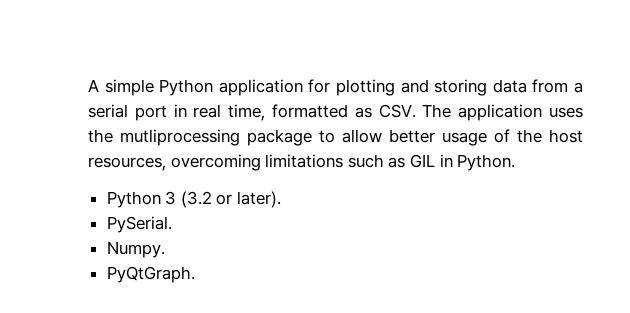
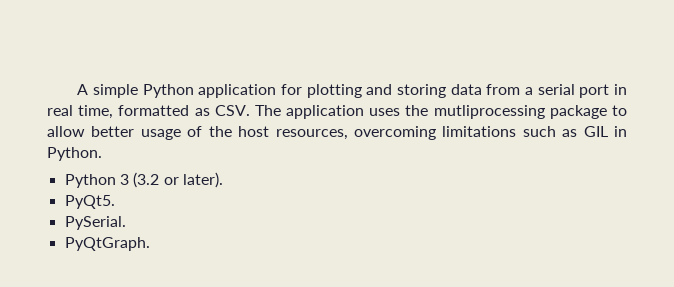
+ PyQt5.
- Numpy.

